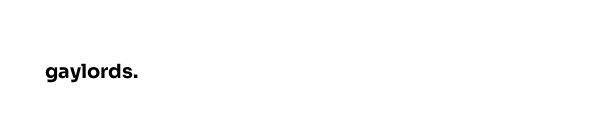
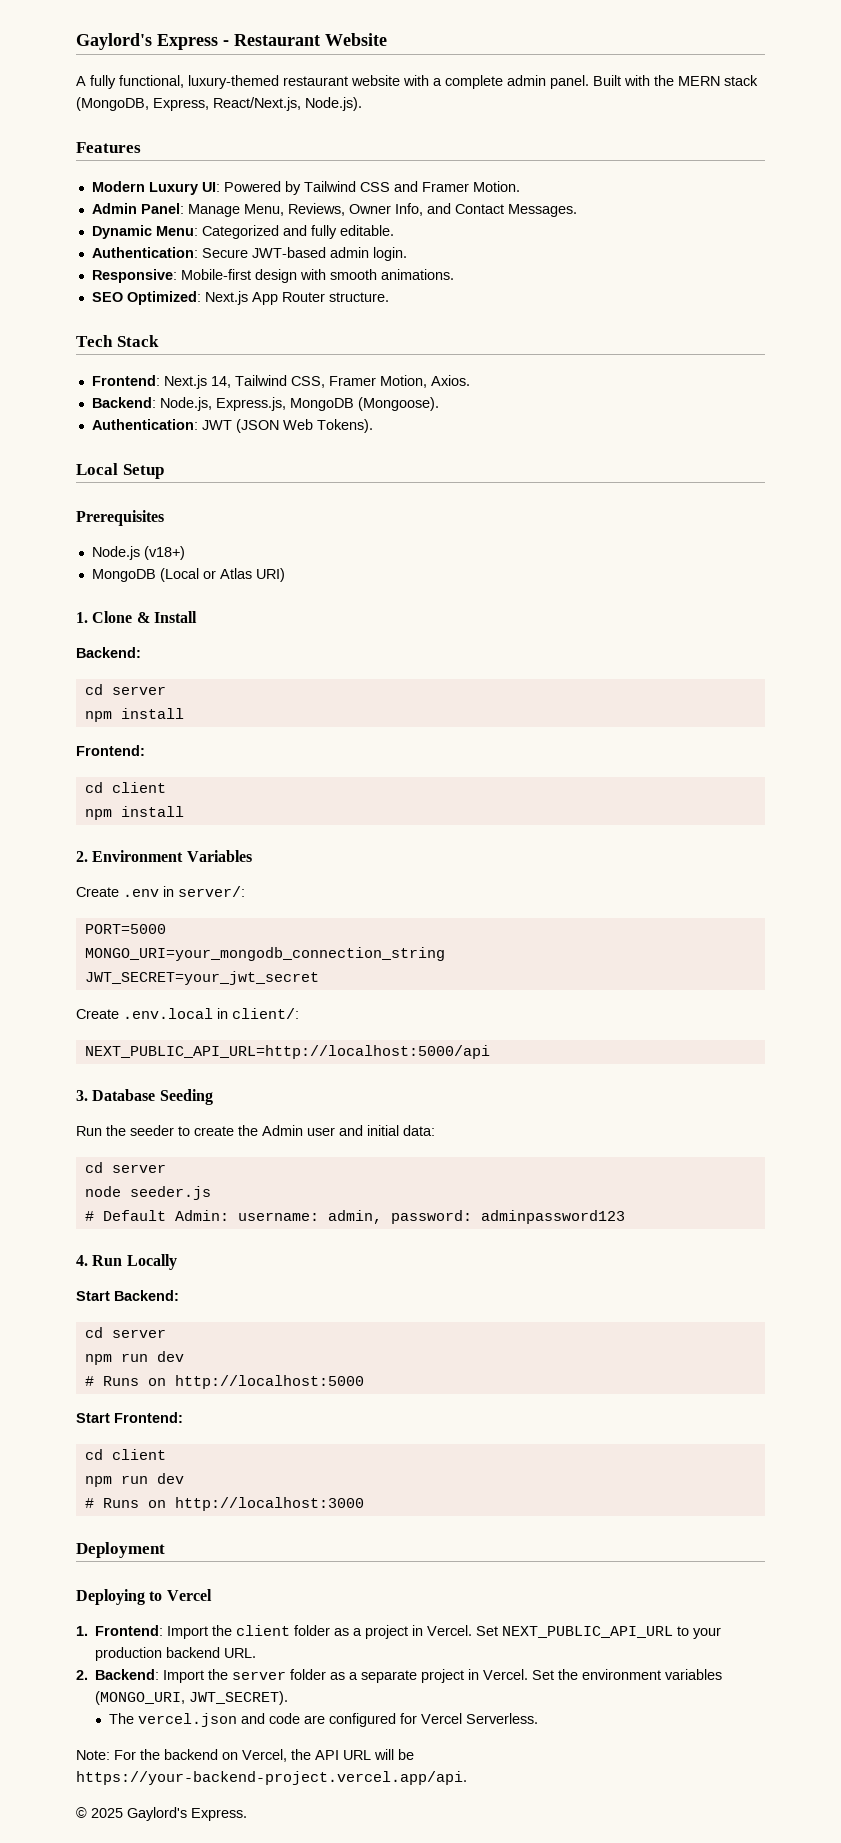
- gaylords.
+ Gaylord's Express - Restaurant Website
+ A fully functional, luxury-themed restaurant website with a complete admin panel. Built with the MERN stack (MongoDB, Express, React/Next.js, Node.js).
+ Features
+ Modern Luxury UI: Powered by Tailwind CSS and Framer Motion.
+ Admin Panel: Manage Menu, Reviews, Owner Info, and Contact Messages.
+ Dynamic Menu: Categorized and fully editable.
+ Authentication: Secure JWT-based admin login.
+ Responsive: Mobile-first design with smooth animations.
+ SEO Optimized: Next.js App Router structure.
+ Tech Stack
+ Frontend: Next.js 14, Tailwind CSS, Framer Motion, Axios.
+ Backend: Node.js, Express.js, MongoDB (Mongoose).
+ Authentication: JWT (JSON Web Tokens).
+ Local Setup
+ Prerequisites
+ Node.js (v18+)
+ MongoDB (Local or Atlas URI)
+ 1. Clone & Install
+ Backend:
+ cd server
+ npm install
+ Frontend:
+ cd client
+ npm install
+ 2. Environment Variables
+ Create .env in server/:
+ PORT=5000
+ MONGO_URI=your_mongodb_connection_string
+ JWT_SECRET=your_jwt_secret
+ Create .env.local in client/:
+ NEXT_PUBLIC_API_URL=http://localhost:5000/api
+ 3. Database Seeding
+ Run the seeder to create the Admin user and initial data:
+ cd server
+ node seeder.js
+ # Default Admin: username: admin, password: adminpassword123
+ 4. Run Locally
+ Start Backend:
+ cd server
+ npm run dev
+ # Runs on http://localhost:5000
+ Start Frontend:
+ cd client
+ npm run dev
+ # Runs on http://localhost:3000
+ Deployment
+ Deploying to Vercel
+ 1. Frontend: Import the client folder as a project in Vercel. Set NEXT_PUBLIC_API_URL to your production backend URL.
+ 2. Backend: Import the server folder as a separate project in Vercel. Set the environment variables (MONGO_URI, JWT_SECRET).
+ The vercel.json and code are configured for Vercel Serverless.
+ Note: For the backend on Vercel, the API URL will be https://your-backend-project.vercel.app/api.
+ © 2025 Gaylord's Express.

